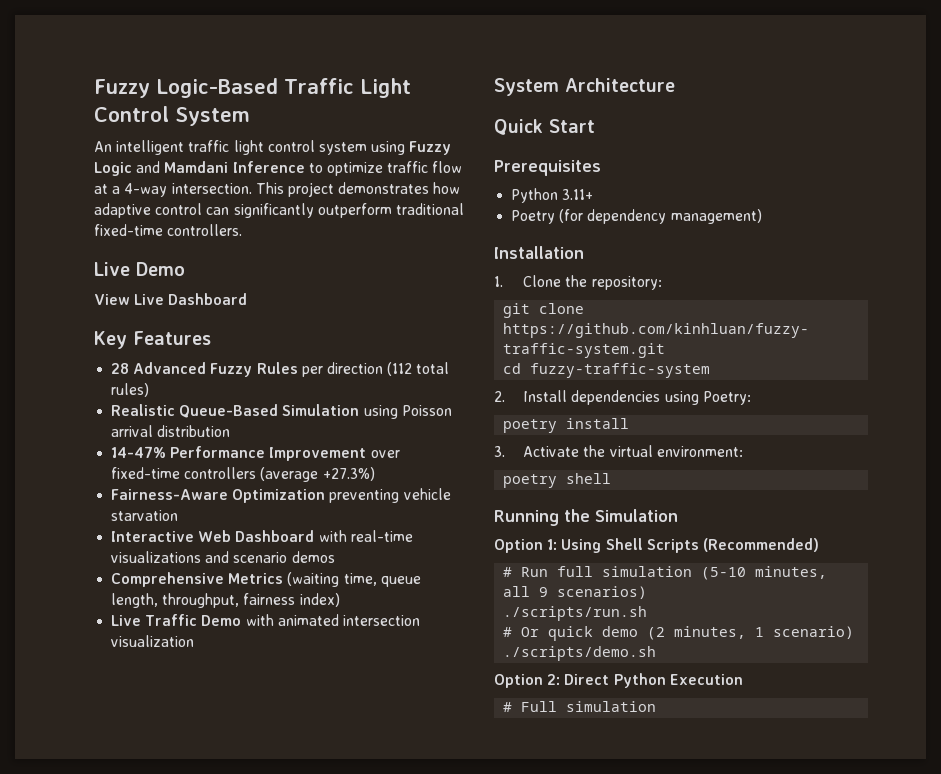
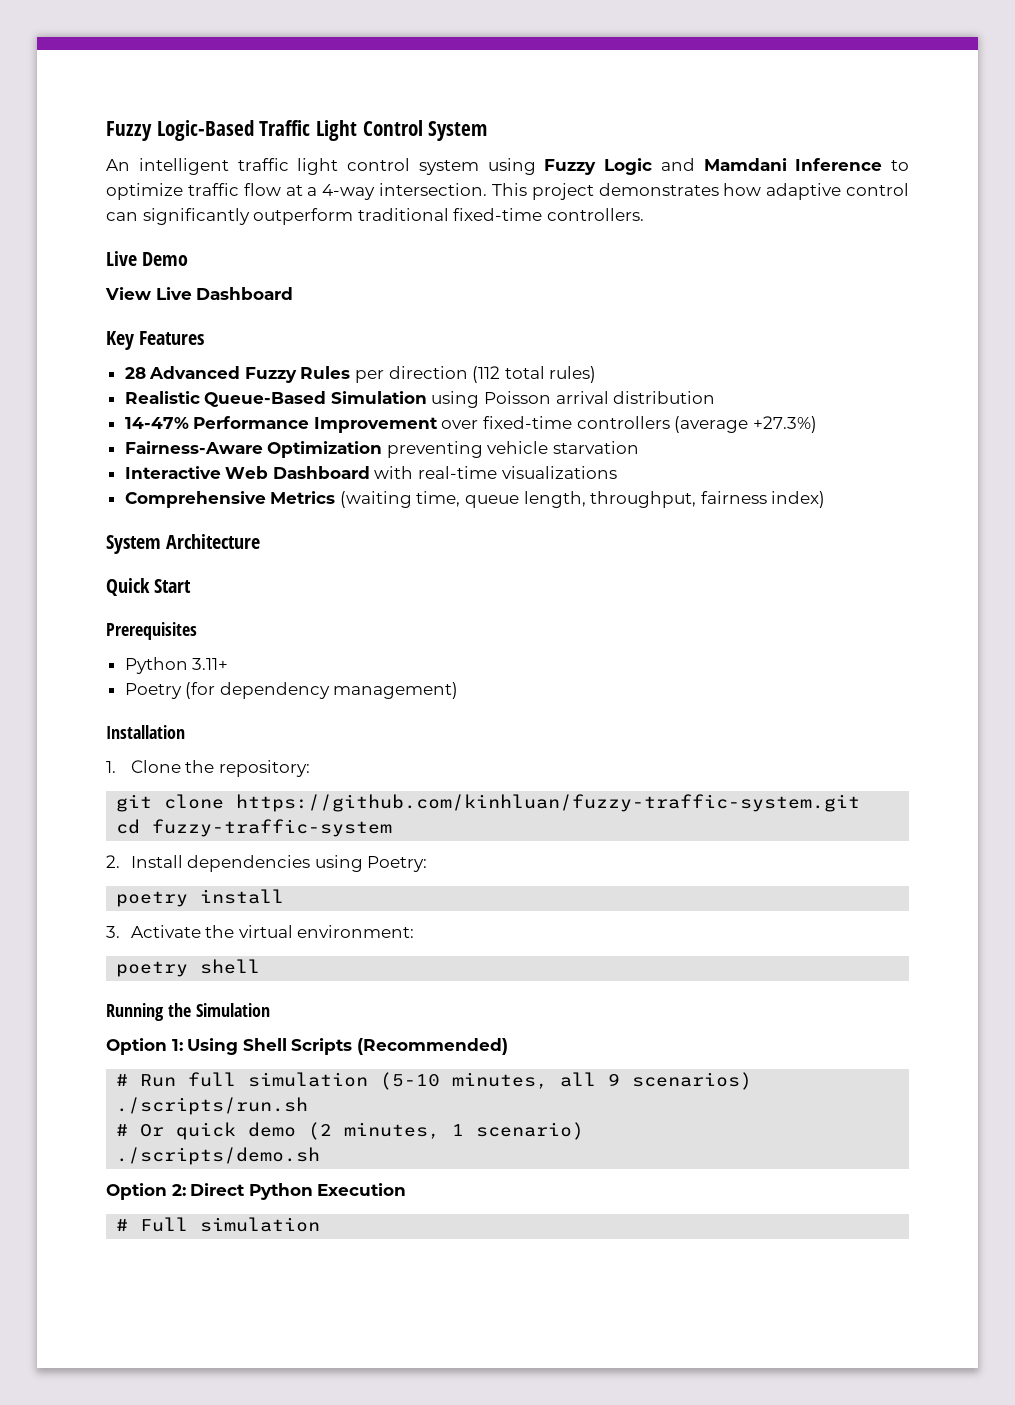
- Interactive Web Dashboard with real-time visualizations and scenario demos
+ Interactive Web Dashboard with real-time visualizations
- Live Traffic Demo with animated intersection visualization

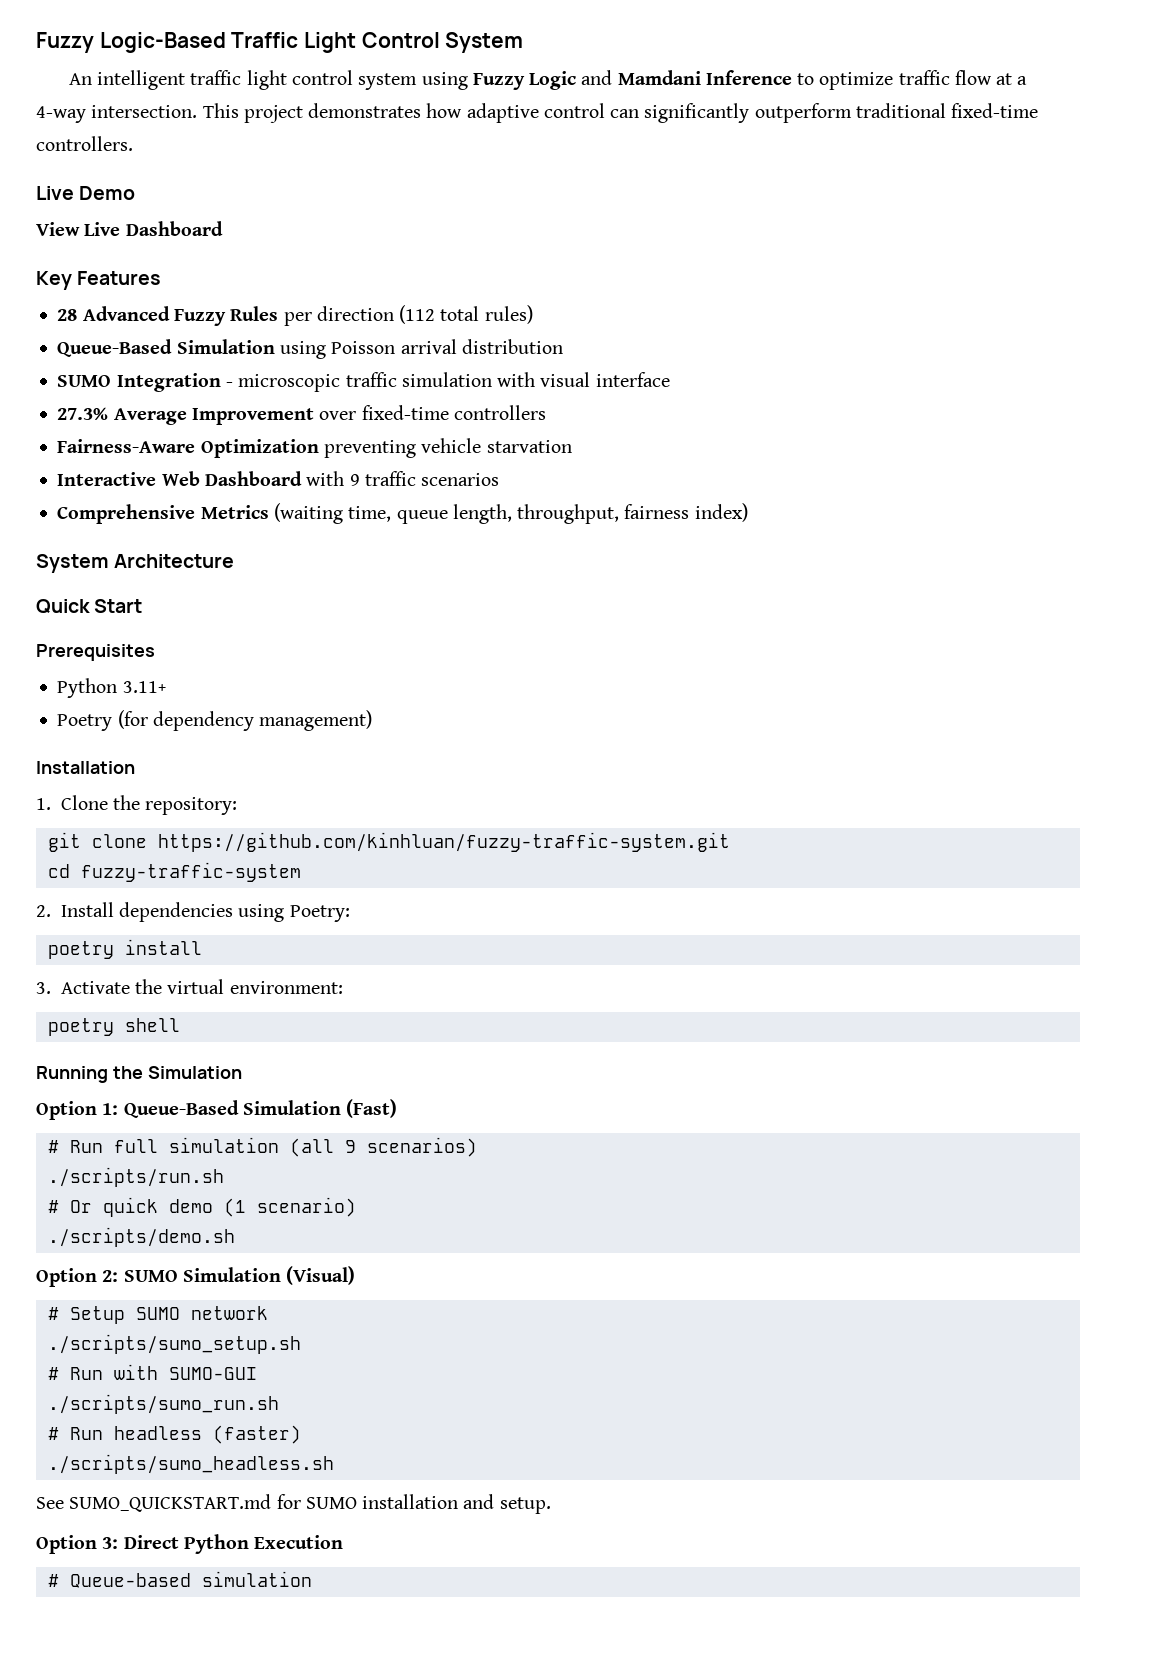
- Realistic Queue-Based Simulation using Poisson arrival distribution
+ Queue-Based Simulation using Poisson arrival distribution
- 14-47% Performance Improvement over fixed-time controllers (average +27.3%)
+ SUMO Integration - microscopic traffic simulation with visual interface
+ 27.3% Average Improvement over fixed-time controllers
- Interactive Web Dashboard with real-time visualizations
+ Interactive Web Dashboard with 9 traffic scenarios
- Option 1: Using Shell Scripts (Recommended)
+ Option 1: Queue-Based Simulation (Fast)
- # Run full simulation (5-10 minutes, all 9 scenarios)
+ # Run full simulation (all 9 scenarios)
- # Or quick demo (2 minutes, 1 scenario)
+ # Or quick demo (1 scenario)
- Option 2: Direct Python Execution
+ Option 2: SUMO Simulation (Visual)
+ # Setup SUMO network
+ ./scripts/sumo_setup.sh
+ # Run with SUMO-GUI
+ ./scripts/sumo_run.sh
+ # Run headless (faster)
+ ./scripts/sumo_headless.sh
+ See SUMO_QUICKSTART.md for SUMO installation and setup.
+ Option 3: Direct Python Execution
- # Full simulation
+ # Queue-based simulation

